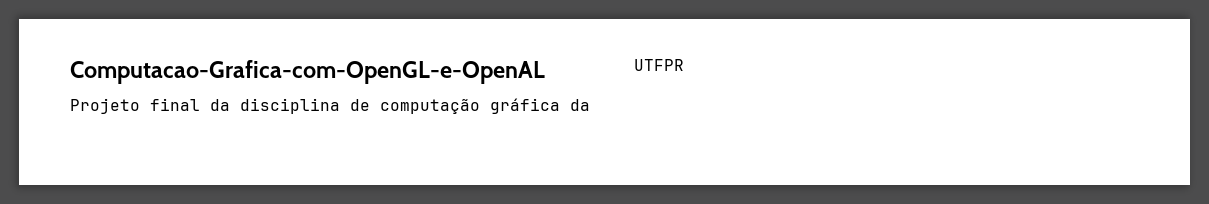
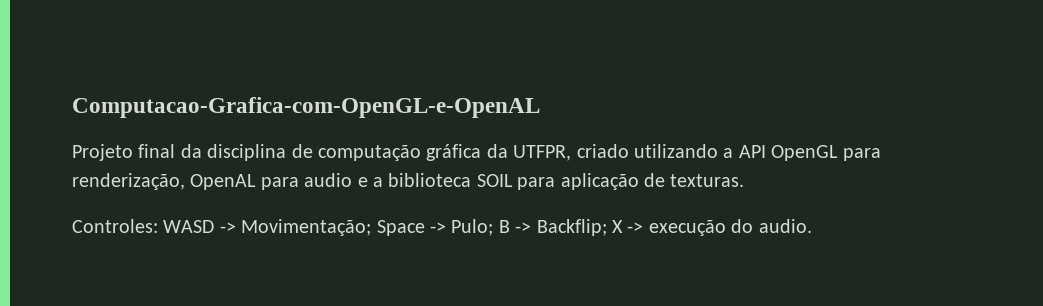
- Projeto final da disciplina de computação gráfica da UTFPR
+ Projeto final da disciplina de computação gráfica da UTFPR, criado utilizando a API OpenGL para renderização, OpenAL para audio e a biblioteca SOIL para aplicação de texturas.
+ Controles: WASD -> Movimentação; Space -> Pulo; B -> Backflip; X -> execução do audio.

